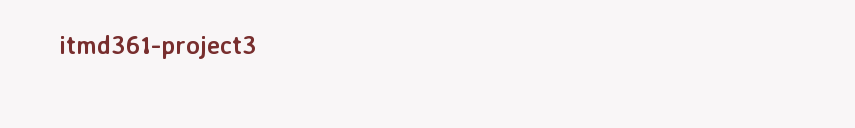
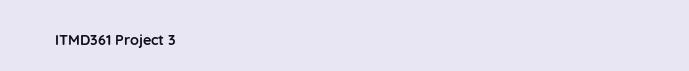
- itmd361-project3
+ ITMD361 Project 3

